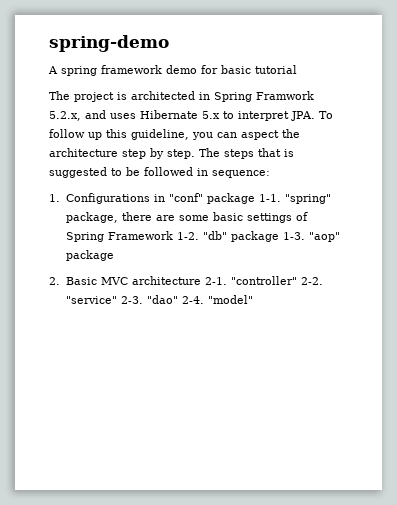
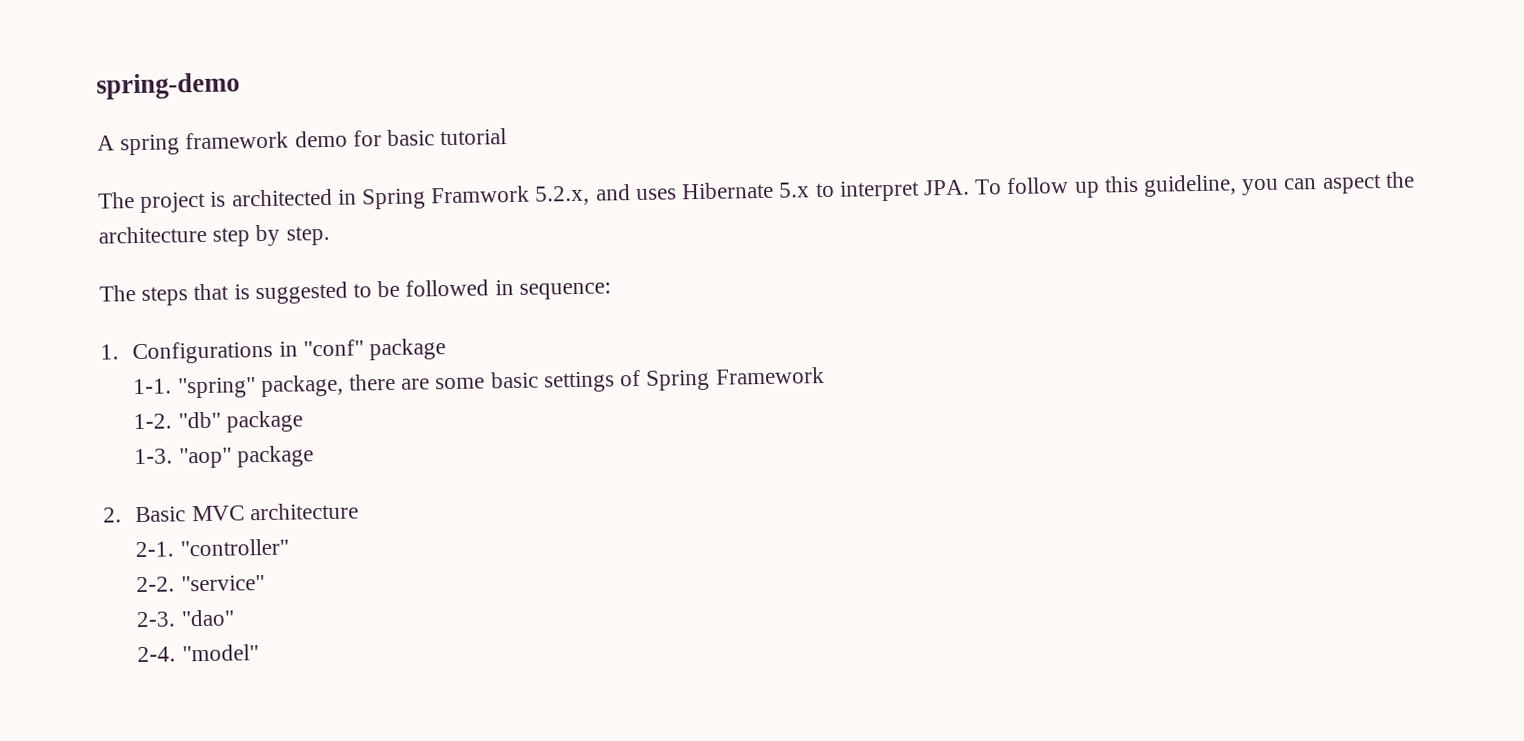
- The project is architected in Spring Framwork 5.2.x, and uses Hibernate 5.x to interpret JPA. To follow up this guideline, you can aspect the architecture step by step. The steps that is suggested to be followed in sequence:
+ The project is architected in Spring Framwork 5.2.x, and uses Hibernate 5.x to interpret JPA. To follow up this guideline, you can aspect the architecture step by step.
+ The steps that is suggested to be followed in sequence:
- 1. Configurations in "conf" package 1-1.
+ 1. Configurations in "conf" package
+ 1-1.
- "spring" package, there are some basic settings of Spring Framework 1-2.
+ "spring" package, there are some basic settings of Spring Framework
+ 1-2.
- "db" package 1-3.
+ "db" package
+ 1-3.
- 2. Basic MVC architecture 2-1.
+ 2. Basic MVC architecture
+ 2-1.
- "controller" 2-2.
+ "controller"
+ 2-2.
- "service" 2-3.
+ "service"
+ 2-3.
- "dao" 2-4.
+ "dao"
+ 2-4.

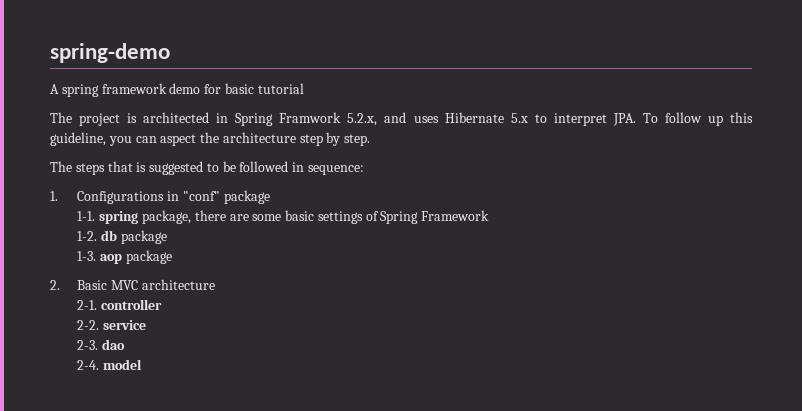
- 1-1. "spring" package, there are some basic settings of Spring Framework
+ 1-1. spring package, there are some basic settings of Spring Framework
- 1-2. "db" package
+ 1-2. db package
- 1-3. "aop" package
+ 1-3. aop package
- 2-1. "controller"
+ 2-1. controller
- 2-2. "service"
+ 2-2. service
- 2-3. "dao"
+ 2-3. dao
- 2-4. "model"
+ 2-4. model

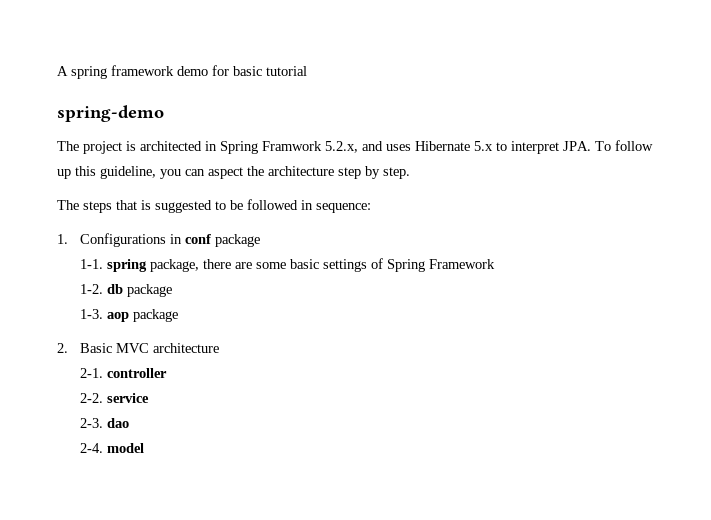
- spring-demo
+ spring-demo
- 1. Configurations in "conf" package
+ 1. Configurations in conf package

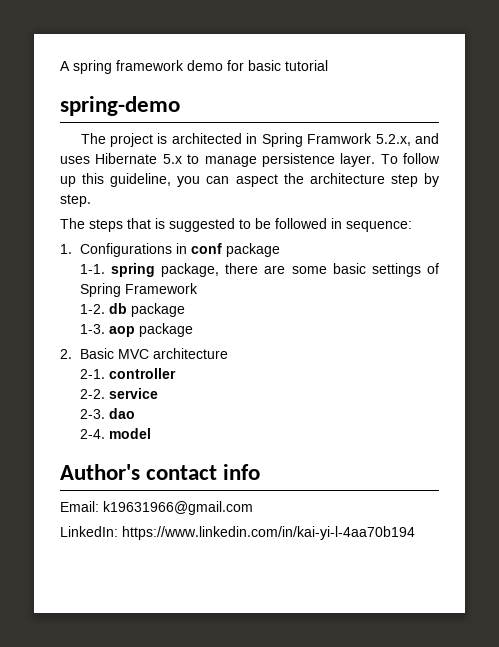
- The project is architected in Spring Framwork 5.2.x, and uses Hibernate 5.x to interpret JPA. To follow up this guideline, you can aspect the architecture step by step.
+ The project is architected in Spring Framwork 5.2.x, and uses Hibernate 5.x to manage persistence layer. To follow up this guideline, you can aspect the architecture step by step.
+ Author's contact info
+ Email: k19631966@gmail.com
+ LinkedIn: https://www.linkedin.com/in/kai-yi-l-4aa70b194

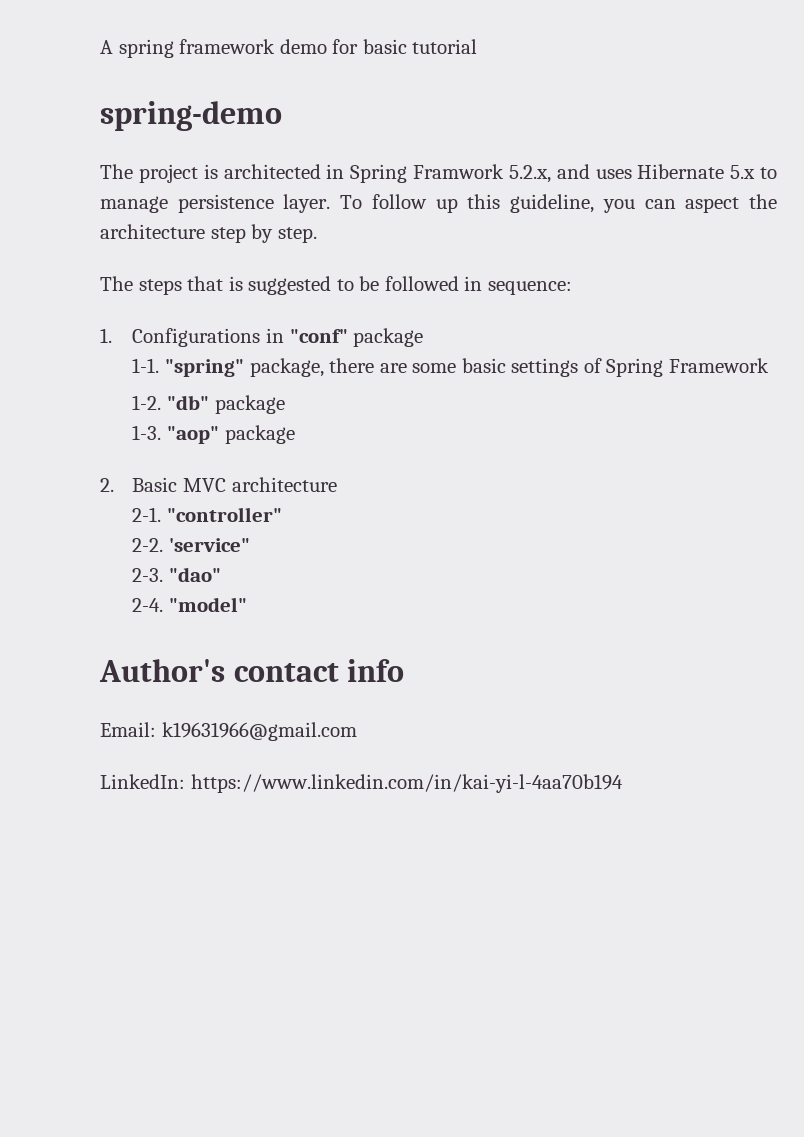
- 1. Configurations in conf package
+ 1. Configurations in "conf" package
- 1-1. spring package, there are some basic settings of Spring Framework
+ 1-1. "spring" package, there are some basic settings of Spring Framework
- 1-2. db package
+ 1-2. "db" package
- 1-3. aop package
+ 1-3. "aop" package
- 2-1. controller
+ 2-1. "controller"
- 2-2. service
+ 2-2. 'service"
- 2-3. dao
+ 2-3. "dao"
- 2-4. model
+ 2-4. "model"

